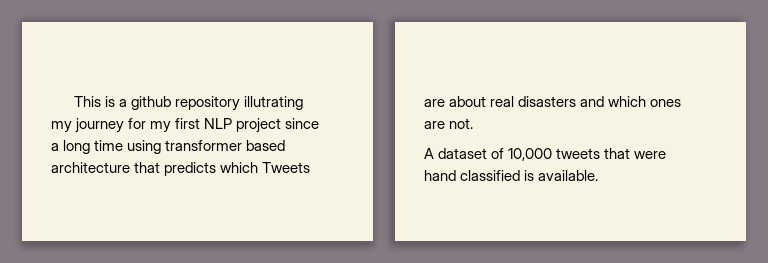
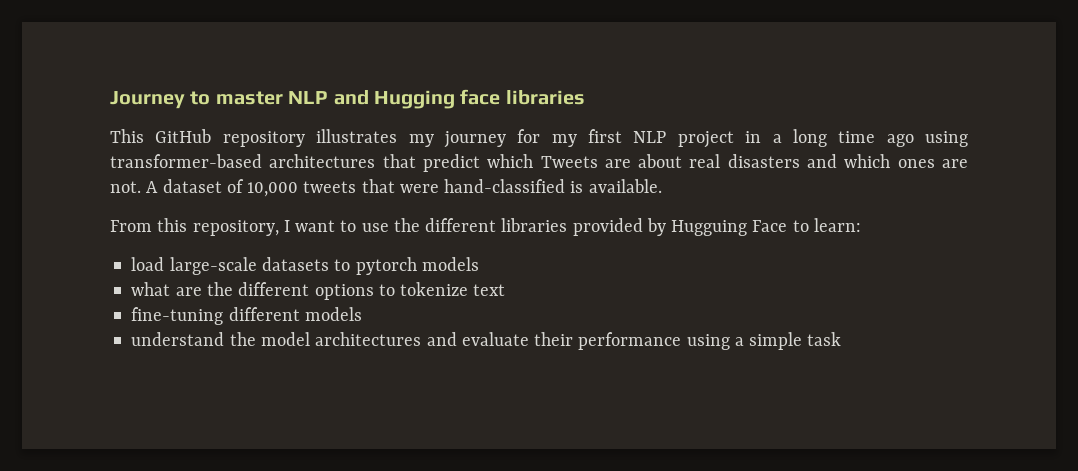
- This is a github repository illutrating my journey for my first NLP project since a long time using transformer based architecture that predicts which Tweets are about real disasters and which ones are not.
- A dataset of 10,000 tweets that were hand classified is available.
+ Journey to master NLP and Hugging face libraries
+ This GitHub repository illustrates my journey for my first NLP project in a long time ago using transformer-based architectures that predict which Tweets are about real disasters and which ones are not. A dataset of 10,000 tweets that were hand-classified is available.
+ From this repository, I want to use the different libraries provided by Hugguing Face to learn:
+ load large-scale datasets to pytorch models
+ what are the different options to tokenize text
+ fine-tuning different models
+ understand the model architectures and evaluate their performance using a simple task

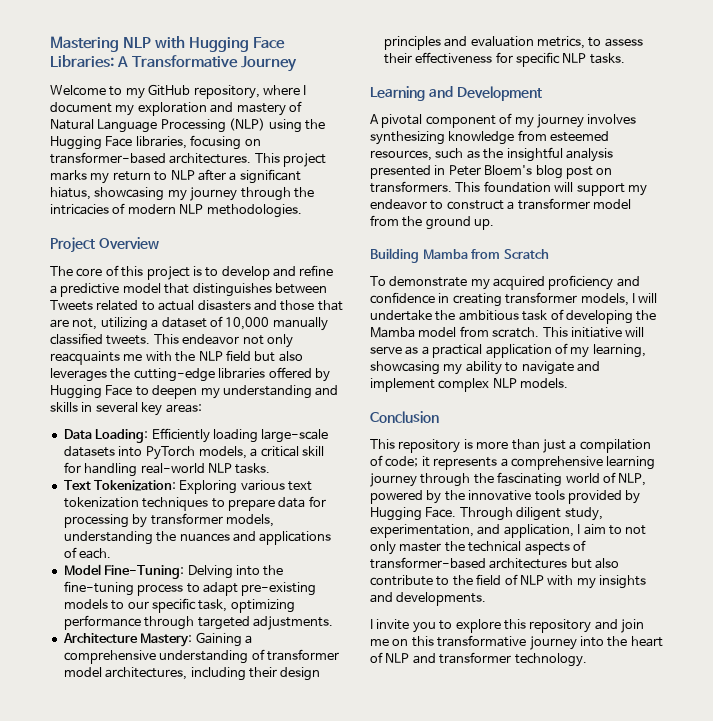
- Journey to master NLP and Hugging face libraries
- This GitHub repository illustrates my journey for my first NLP project in a long time ago using transformer-based architectures that predict which Tweets are about real disasters and which ones are not. A dataset of 10,000 tweets that were hand-classified is available.
- From this repository, I want to use the different libraries provided by Hugguing Face to learn:
- load large-scale datasets to pytorch models
- what are the different options to tokenize text
- fine-tuning different models
- understand the model architectures and evaluate their performance using a simple task
+ Mastering NLP with Hugging Face Libraries: A Transformative Journey
+ Welcome to my GitHub repository, where I document my exploration and mastery of Natural Language Processing (NLP) using the Hugging Face libraries, focusing on transformer-based architectures. This project marks my return to NLP after a significant hiatus, showcasing my journey through the intricacies of modern NLP methodologies.
+ Project Overview
+ The core of this project is to develop and refine a predictive model that distinguishes between Tweets related to actual disasters and those that are not, utilizing a dataset of 10,000 manually classified tweets. This endeavor not only reacquaints me with the NLP field but also leverages the cutting-edge libraries offered by Hugging Face to deepen my understanding and skills in several key areas:
+ Data Loading: Efficiently loading large-scale datasets into PyTorch models, a critical skill for handling real-world NLP tasks.
+ Text Tokenization: Exploring various text tokenization techniques to prepare data for processing by transformer models, understanding the nuances and applications of each.
+ Model Fine-Tuning: Delving into the fine-tuning process to adapt pre-existing models to our specific task, optimizing performance through targeted adjustments.
+ Architecture Mastery: Gaining a comprehensive understanding of transformer model architectures, including their design principles and evaluation metrics, to assess their effectiveness for specific NLP tasks.
+ Learning and Development
+ A pivotal component of my journey involves synthesizing knowledge from esteemed resources, such as the insightful analysis presented in Peter Bloem's blog post on transformers. This foundation will support my endeavor to construct a transformer model from the ground up.
+ Building Mamba from Scratch
+ To demonstrate my acquired proficiency and confidence in creating transformer models, I will undertake the ambitious task of developing the Mamba model from scratch. This initiative will serve as a practical application of my learning, showcasing my ability to navigate and implement complex NLP models.
+ Conclusion
+ This repository is more than just a compilation of code; it represents a comprehensive learning journey through the fascinating world of NLP, powered by the innovative tools provided by Hugging Face. Through diligent study, experimentation, and application, I aim to not only master the technical aspects of transformer-based architectures but also contribute to the field of NLP with my insights and developments.
+ I invite you to explore this repository and join me on this transformative journey into the heart of NLP and transformer technology.

